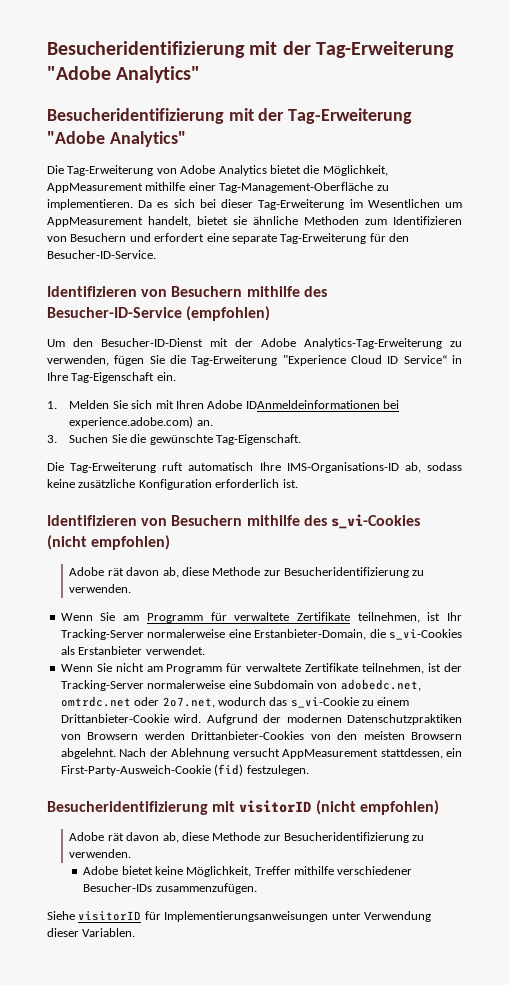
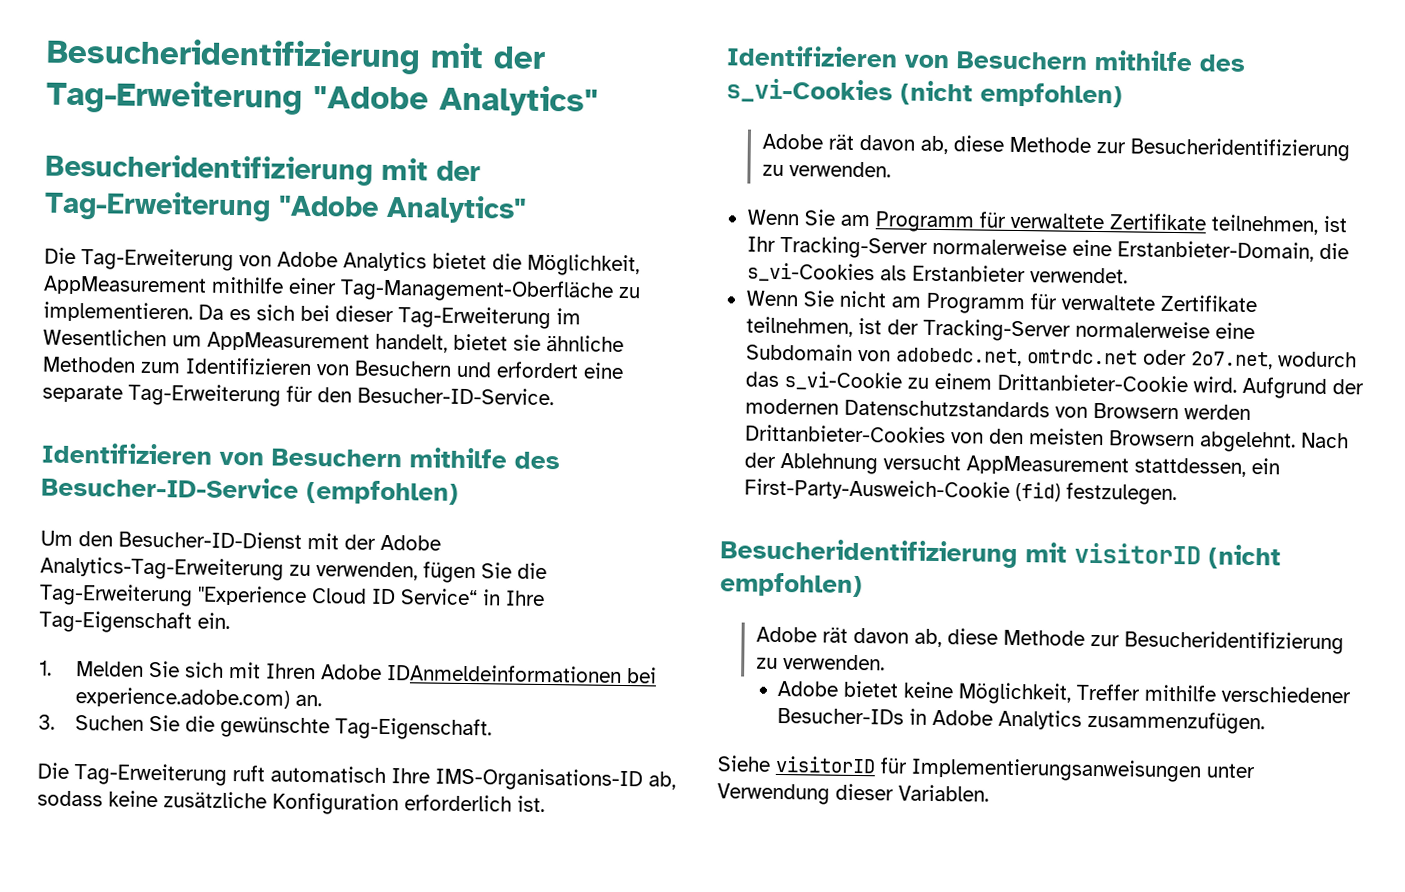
- Aufgrund der modernen Datenschutzpraktiken von Browsern werden Drittanbieter-Cookies von den meisten Browsern abgelehnt.
+ Aufgrund der modernen Datenschutzstandards von Browsern werden Drittanbieter-Cookies von den meisten Browsern abgelehnt.
- Adobe bietet keine Möglichkeit, Treffer mithilfe verschiedener Besucher-IDs zusammenzufügen.
+ Adobe bietet keine Möglichkeit, Treffer mithilfe verschiedener Besucher-IDs in Adobe Analytics zusammenzufügen.

